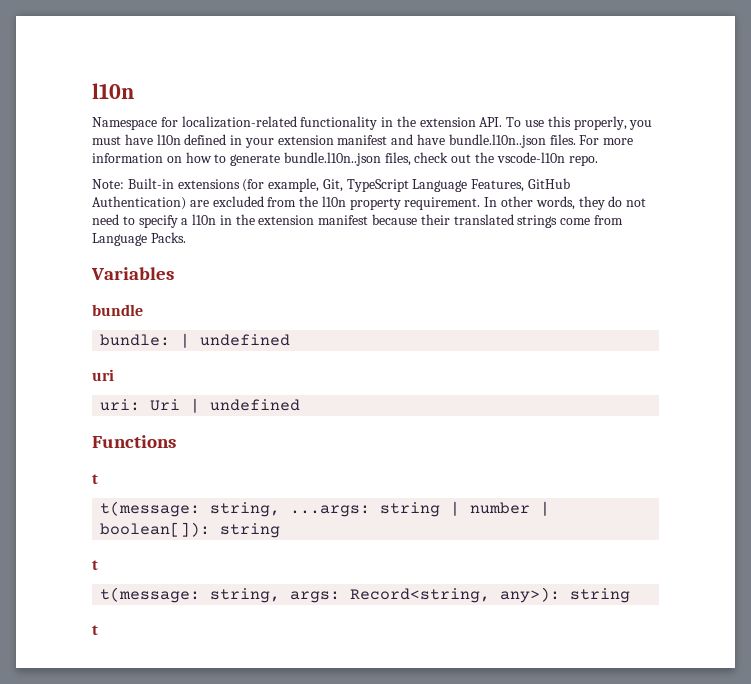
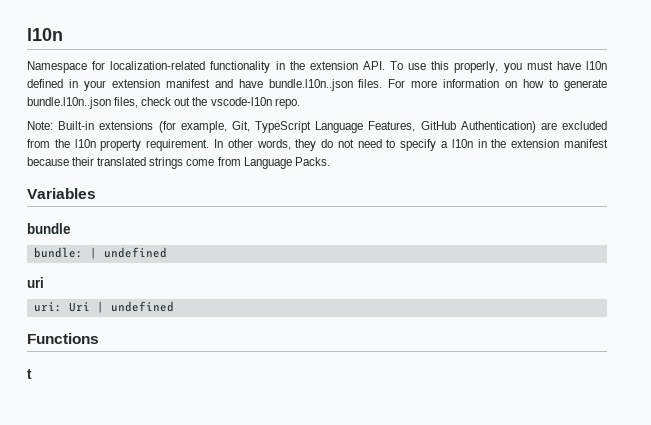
- t(message: string, ...args: string | number | boolean[]): string
- t
- t(message: string, args: Record<string, any>): string
- t

